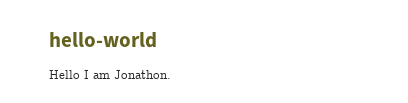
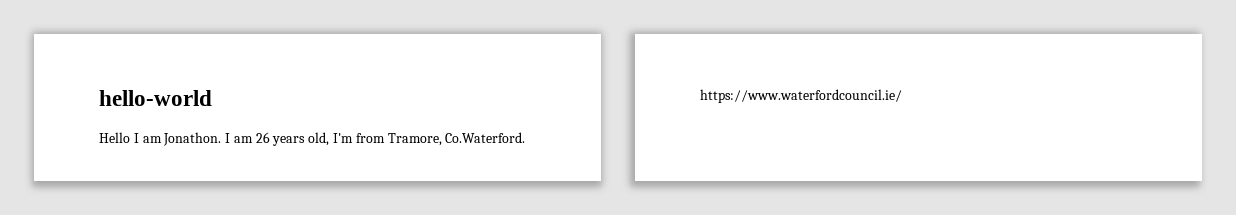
+ I am 26 years old, I'm from Tramore, Co.Waterford. https://www.waterfordcouncil.ie/

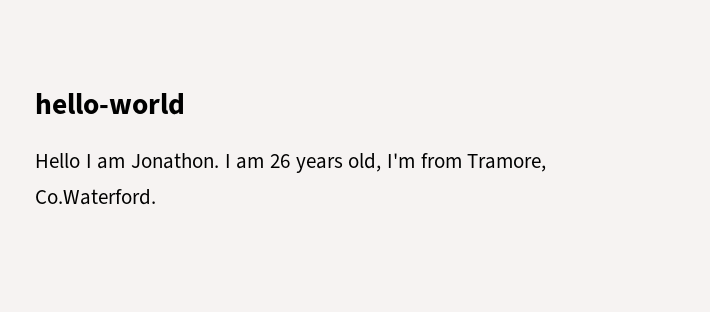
- I am 26 years old, I'm from Tramore, Co.Waterford. https://www.waterfordcouncil.ie/
+ I am 26 years old, I'm from Tramore, Co.Waterford.

